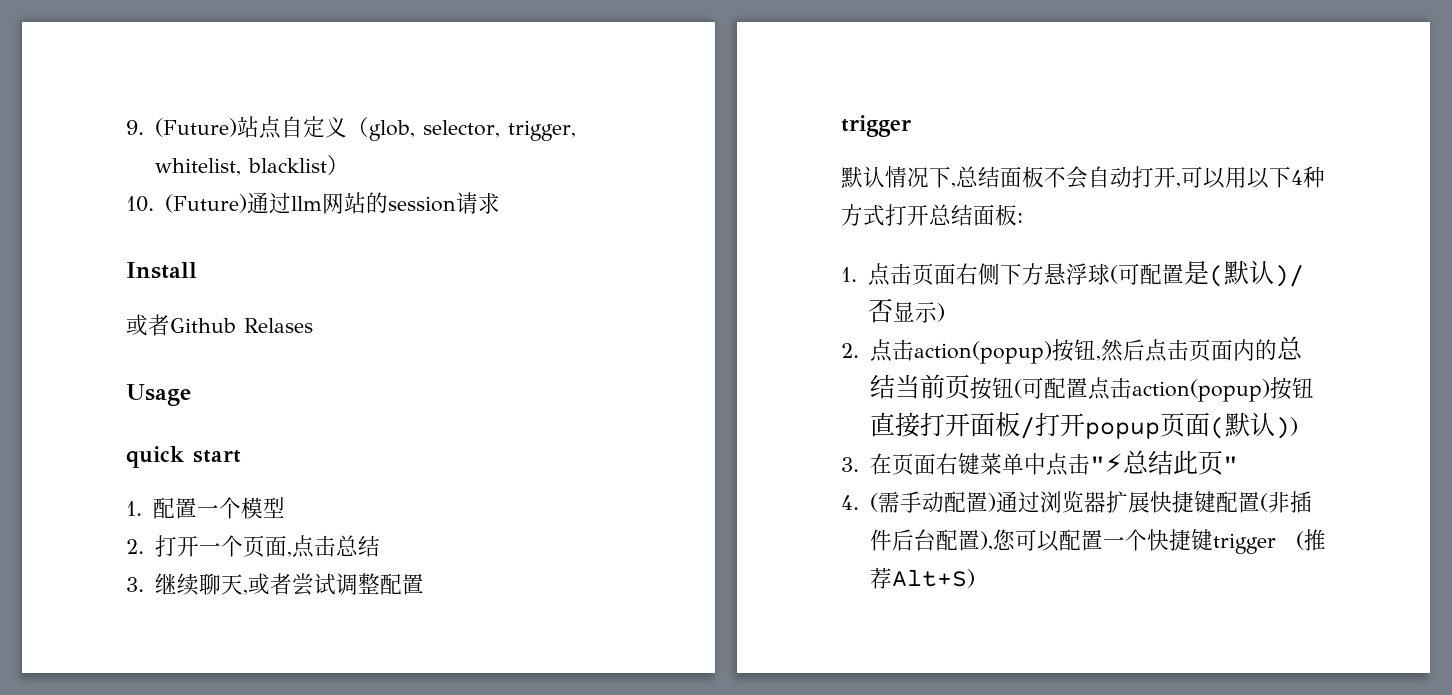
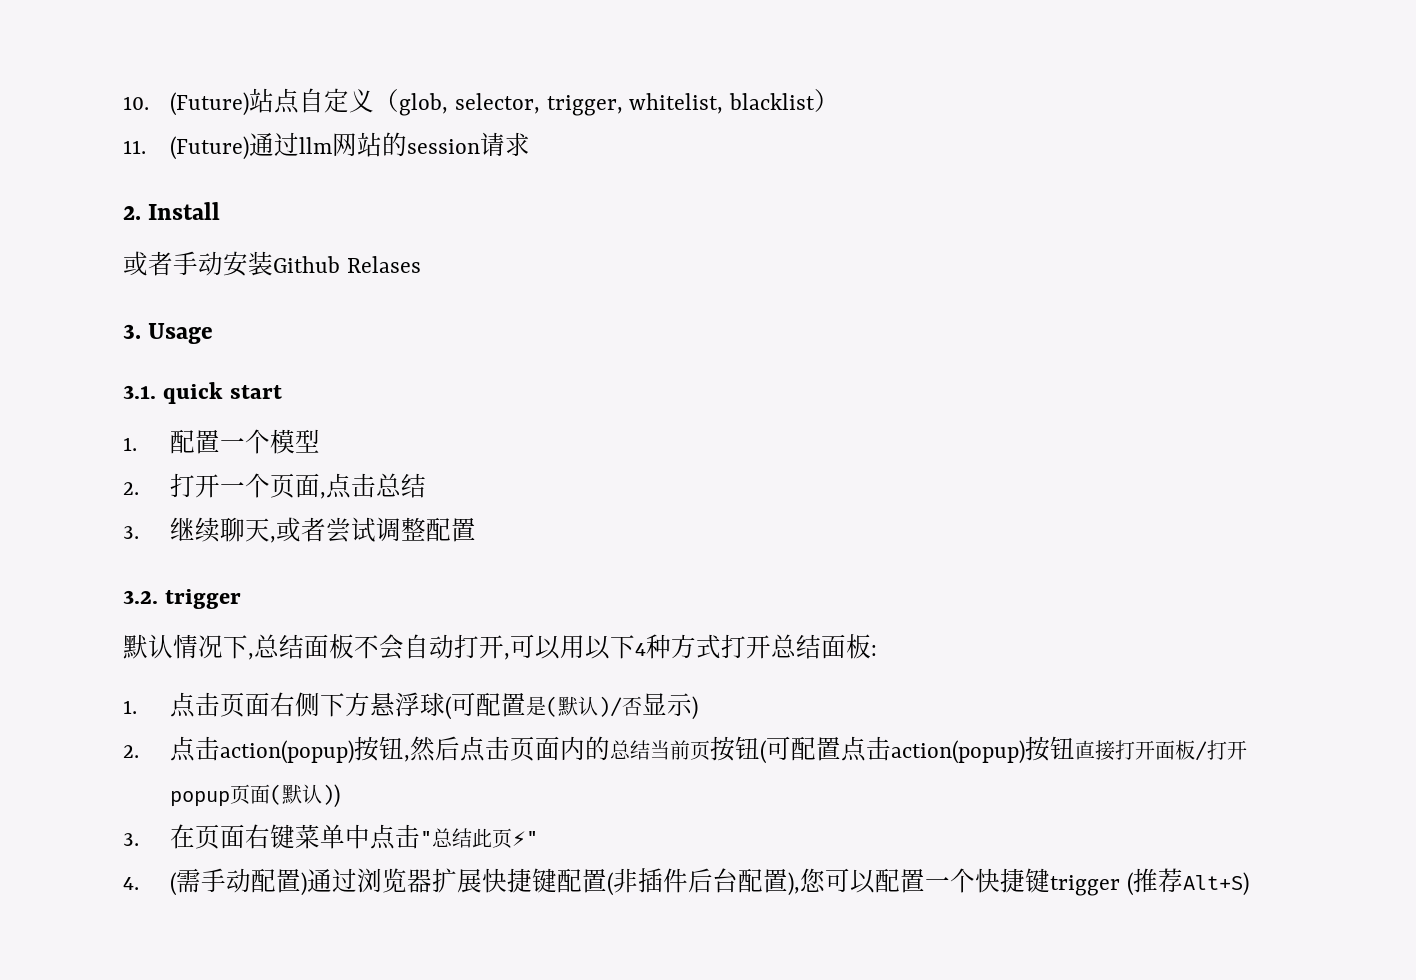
- 9. (Future)站点自定义（glob, selector, trigger, whitelist, blacklist）
+ 10. (Future)站点自定义（glob, selector, trigger, whitelist, blacklist）
- 10. (Future)通过llm网站的session请求
+ 11. (Future)通过llm网站的session请求
- Install
+ 2. Install
- 或者Github Relases
+ 或者手动安装Github Relases
- Usage
+ 3. Usage
- quick start
+ 3.1. quick start
  3.继续聊天,或者尝试调整配置
- trigger
+ 3.2. trigger
- 3.在页面右键菜单中点击"⚡总结此页"
+ 3.在页面右键菜单中点击"总结此页⚡"

